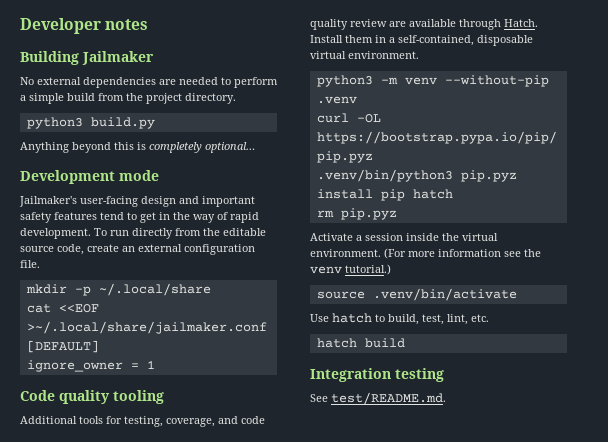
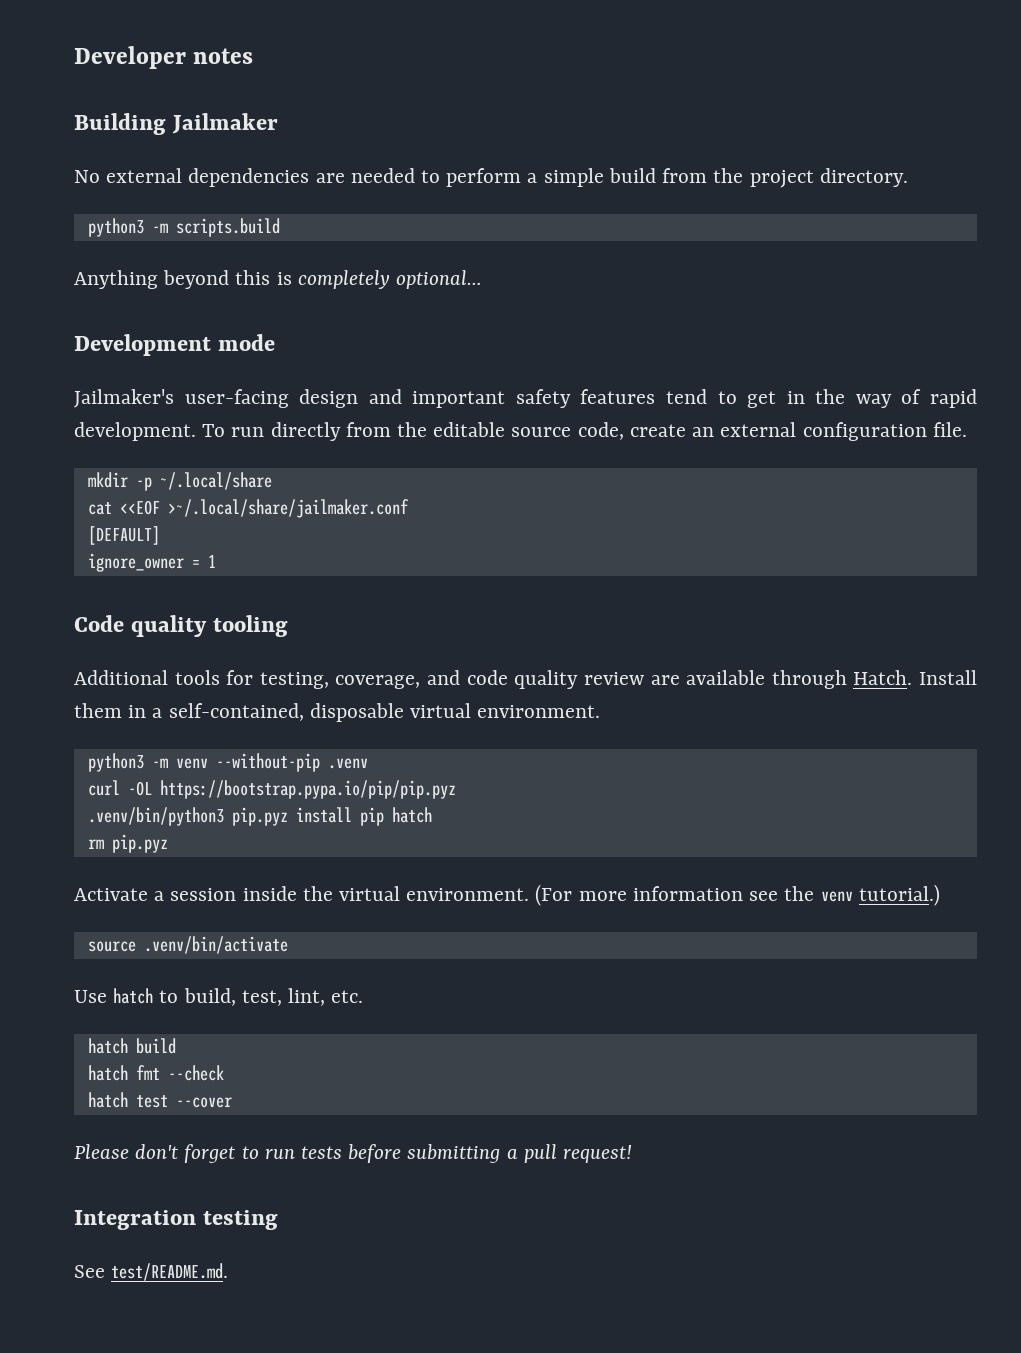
- python3 build.py
+ python3 -m scripts.build
+ hatch fmt --check
+ hatch test --cover
+ Please don't forget to run tests before submitting a pull request!

